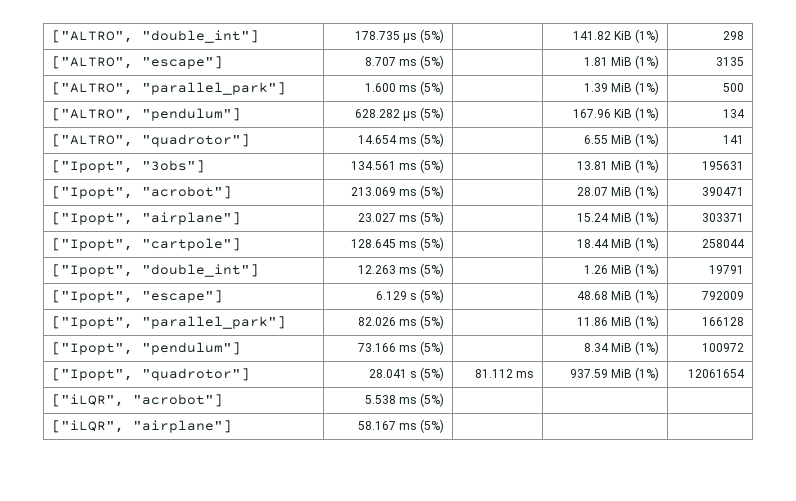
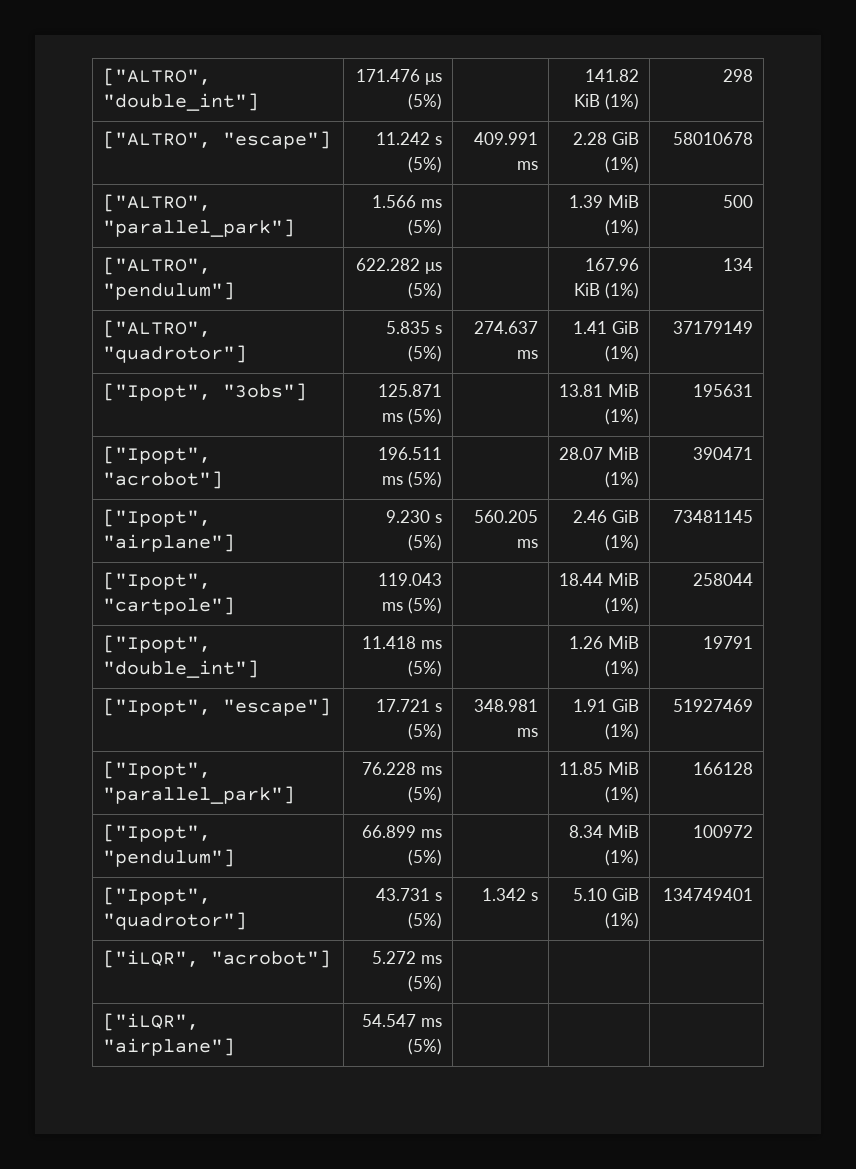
- ["ALTRO", "double_int"] | 178.735 μs (5%) | | 141.82 KiB (1%) | 298
+ ["ALTRO", "double_int"] | 171.476 μs (5%) | | 141.82 KiB (1%) | 298
- ["ALTRO", "escape"] | 8.707 ms (5%) | | 1.81 MiB (1%) | 3135
+ ["ALTRO", "escape"] | 11.242 s (5%) | 409.991 ms | 2.28 GiB (1%) | 58010678
- ["ALTRO", "parallel_park"] | 1.600 ms (5%) | | 1.39 MiB (1%) | 500
+ ["ALTRO", "parallel_park"] | 1.566 ms (5%) | | 1.39 MiB (1%) | 500
- ["ALTRO", "pendulum"] | 628.282 μs (5%) | | 167.96 KiB (1%) | 134
+ ["ALTRO", "pendulum"] | 622.282 μs (5%) | | 167.96 KiB (1%) | 134
- ["ALTRO", "quadrotor"] | 14.654 ms (5%) | | 6.55 MiB (1%) | 141
+ ["ALTRO", "quadrotor"] | 5.835 s (5%) | 274.637 ms | 1.41 GiB (1%) | 37179149
- ["Ipopt", "3obs"] | 134.561 ms (5%) | | 13.81 MiB (1%) | 195631
+ ["Ipopt", "3obs"] | 125.871 ms (5%) | | 13.81 MiB (1%) | 195631
- ["Ipopt", "acrobot"] | 213.069 ms (5%) | | 28.07 MiB (1%) | 390471
+ ["Ipopt", "acrobot"] | 196.511 ms (5%) | | 28.07 MiB (1%) | 390471
- ["Ipopt", "airplane"] | 23.027 ms (5%) | | 15.24 MiB (1%) | 303371
+ ["Ipopt", "airplane"] | 9.230 s (5%) | 560.205 ms | 2.46 GiB (1%) | 73481145
- ["Ipopt", "cartpole"] | 128.645 ms (5%) | | 18.44 MiB (1%) | 258044
+ ["Ipopt", "cartpole"] | 119.043 ms (5%) | | 18.44 MiB (1%) | 258044
- ["Ipopt", "double_int"] | 12.263 ms (5%) | | 1.26 MiB (1%) | 19791
+ ["Ipopt", "double_int"] | 11.418 ms (5%) | | 1.26 MiB (1%) | 19791
- ["Ipopt", "escape"] | 6.129 s (5%) | | 48.68 MiB (1%) | 792009
+ ["Ipopt", "escape"] | 17.721 s (5%) | 348.981 ms | 1.91 GiB (1%) | 51927469
- ["Ipopt", "parallel_park"] | 82.026 ms (5%) | | 11.86 MiB (1%) | 166128
+ ["Ipopt", "parallel_park"] | 76.228 ms (5%) | | 11.85 MiB (1%) | 166128
- ["Ipopt", "pendulum"] | 73.166 ms (5%) | | 8.34 MiB (1%) | 100972
+ ["Ipopt", "pendulum"] | 66.899 ms (5%) | | 8.34 MiB (1%) | 100972
- ["Ipopt", "quadrotor"] | 28.041 s (5%) | 81.112 ms | 937.59 MiB (1%) | 12061654
+ ["Ipopt", "quadrotor"] | 43.731 s (5%) | 1.342 s | 5.10 GiB (1%) | 134749401
- ["iLQR", "acrobot"] | 5.538 ms (5%) | | |
+ ["iLQR", "acrobot"] | 5.272 ms (5%) | | |
- ["iLQR", "airplane"] | 58.167 ms (5%) | | |
+ ["iLQR", "airplane"] | 54.547 ms (5%) | | |

